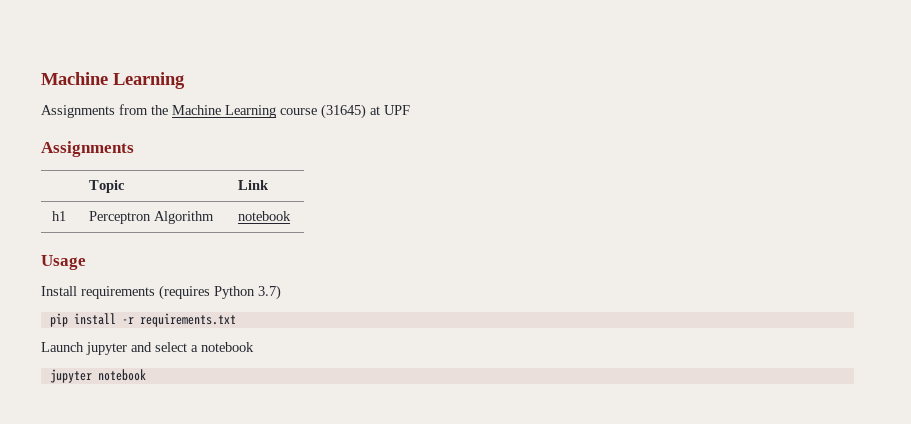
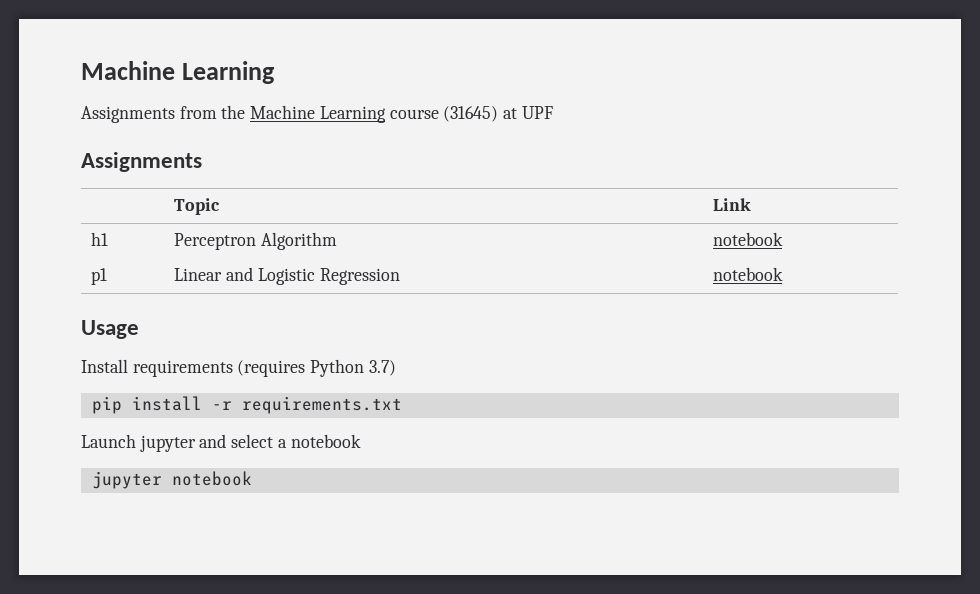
+ p1 | Linear and Logistic Regression | notebook

